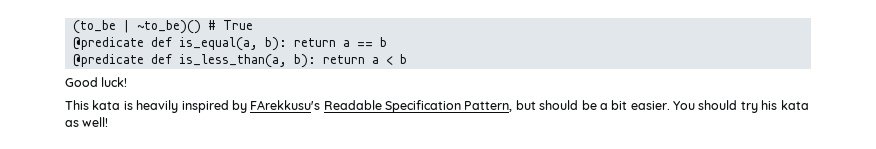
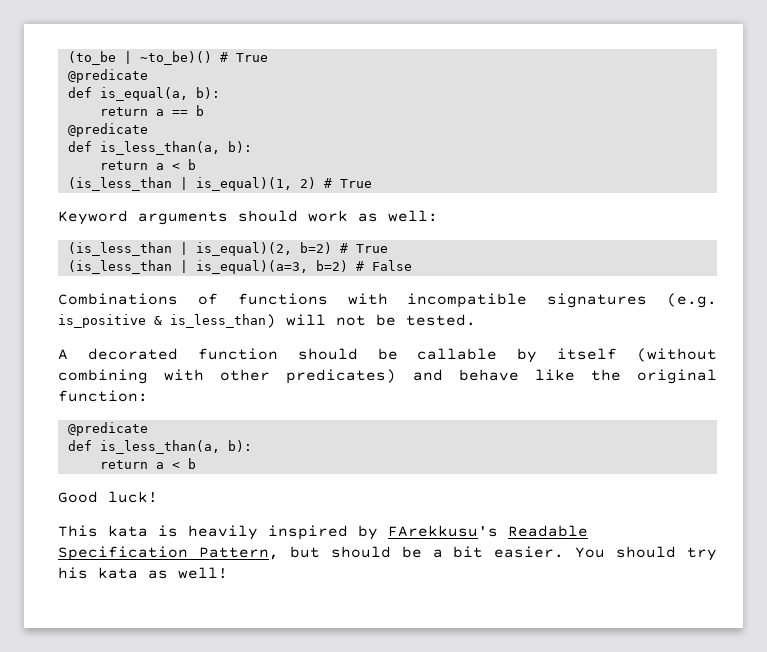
  (to_be | ~to_be)() # True
- @predicate def is_equal(a, b): return a == b
- @predicate def is_less_than(a, b): return a < b
+ @predicate
+ def is_equal(a, b):
+ return a == b
+ @predicate
+ def is_less_than(a, b):
+ return a < b
+ (is_less_than | is_equal)(1, 2) # True
+ Keyword arguments should work as well:
+ (is_less_than | is_equal)(2, b=2) # True
+ (is_less_than | is_equal)(a=3, b=2) # False
+ Combinations of functions with incompatible signatures (e.g. is_positive & is_less_than) will not be tested.
+ A decorated function should be callable by itself (without combining with other predicates) and behave like the original function:
+ @predicate
+ def is_less_than(a, b):
+ return a < b

